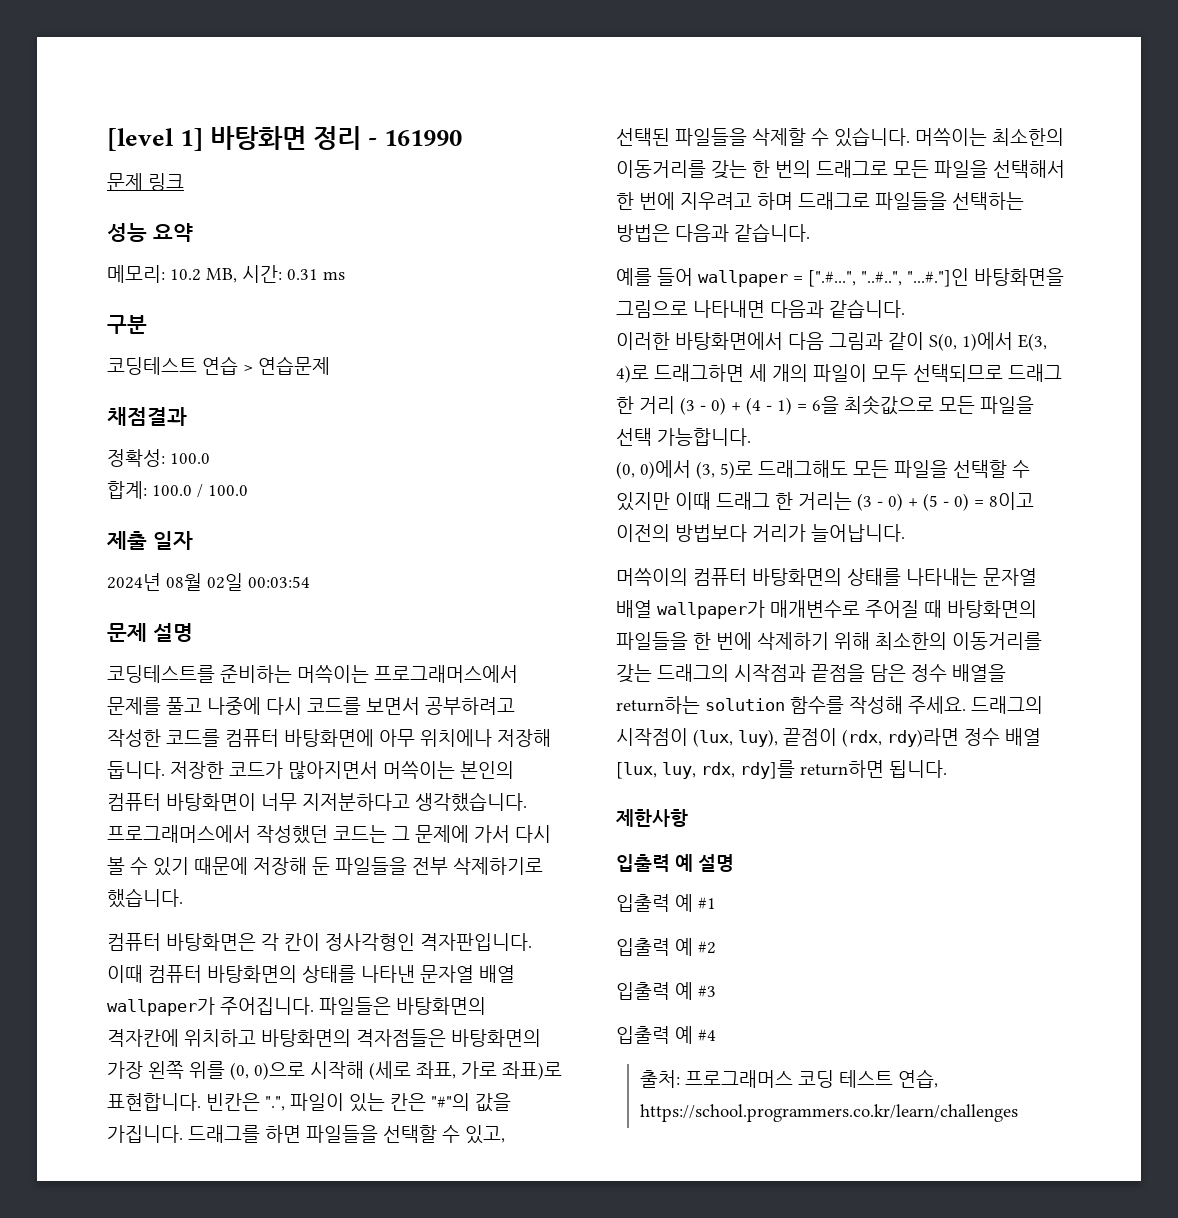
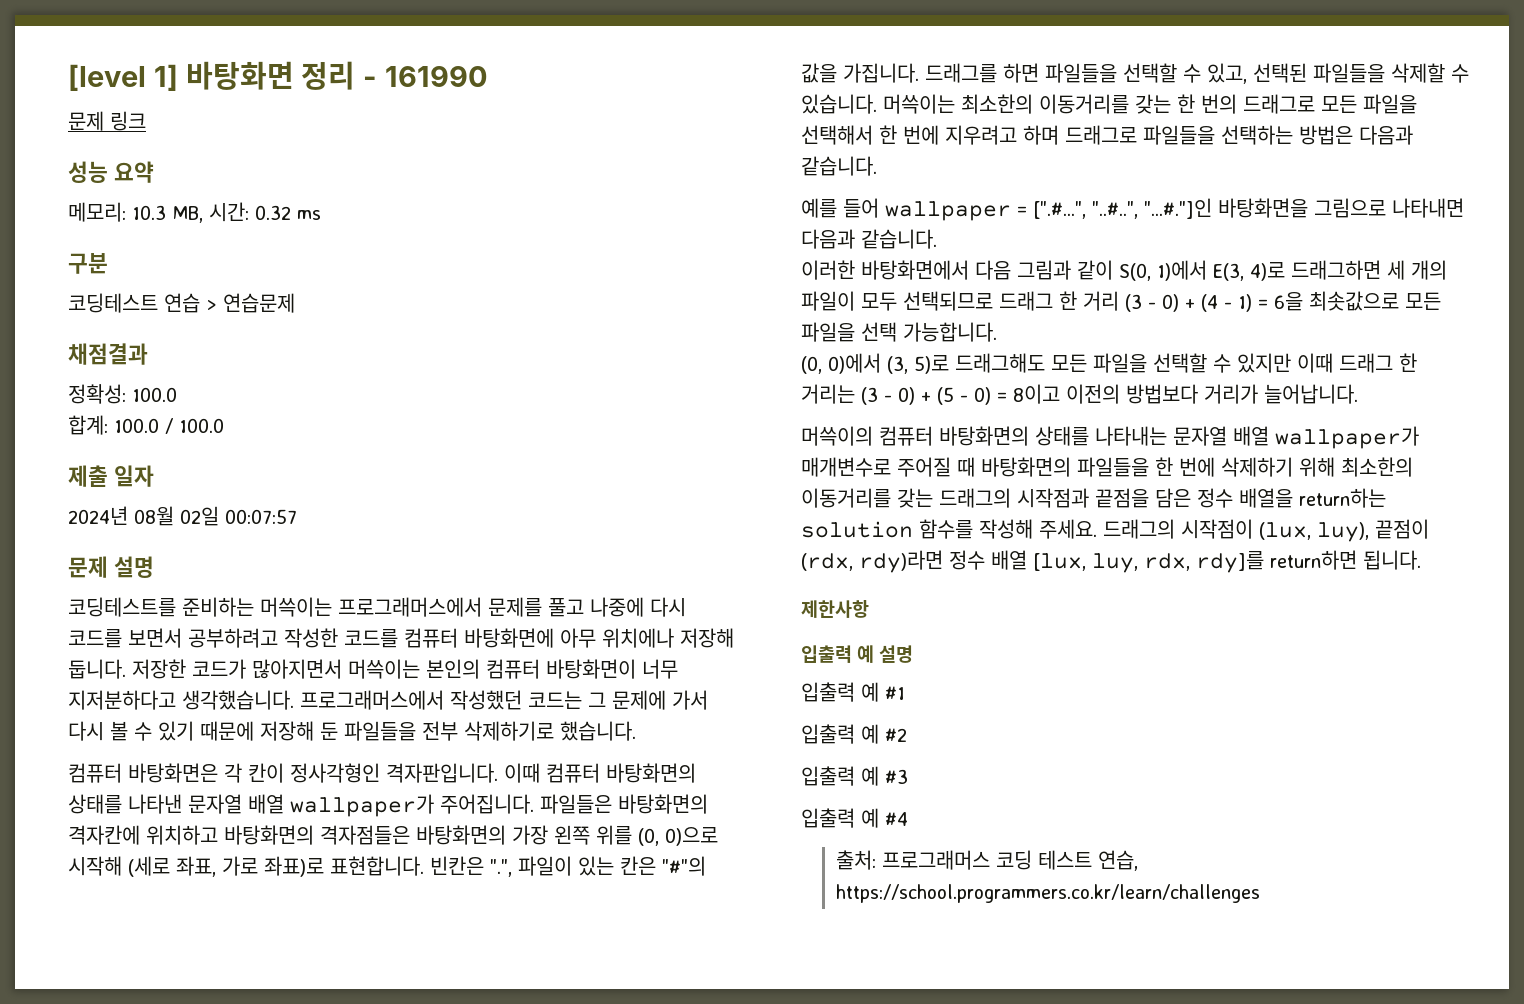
- 메모리: 10.2 MB, 시간: 0.31 ms
+ 메모리: 10.3 MB, 시간: 0.32 ms
- 2024년 08월 02일 00:03:54
+ 2024년 08월 02일 00:07:57

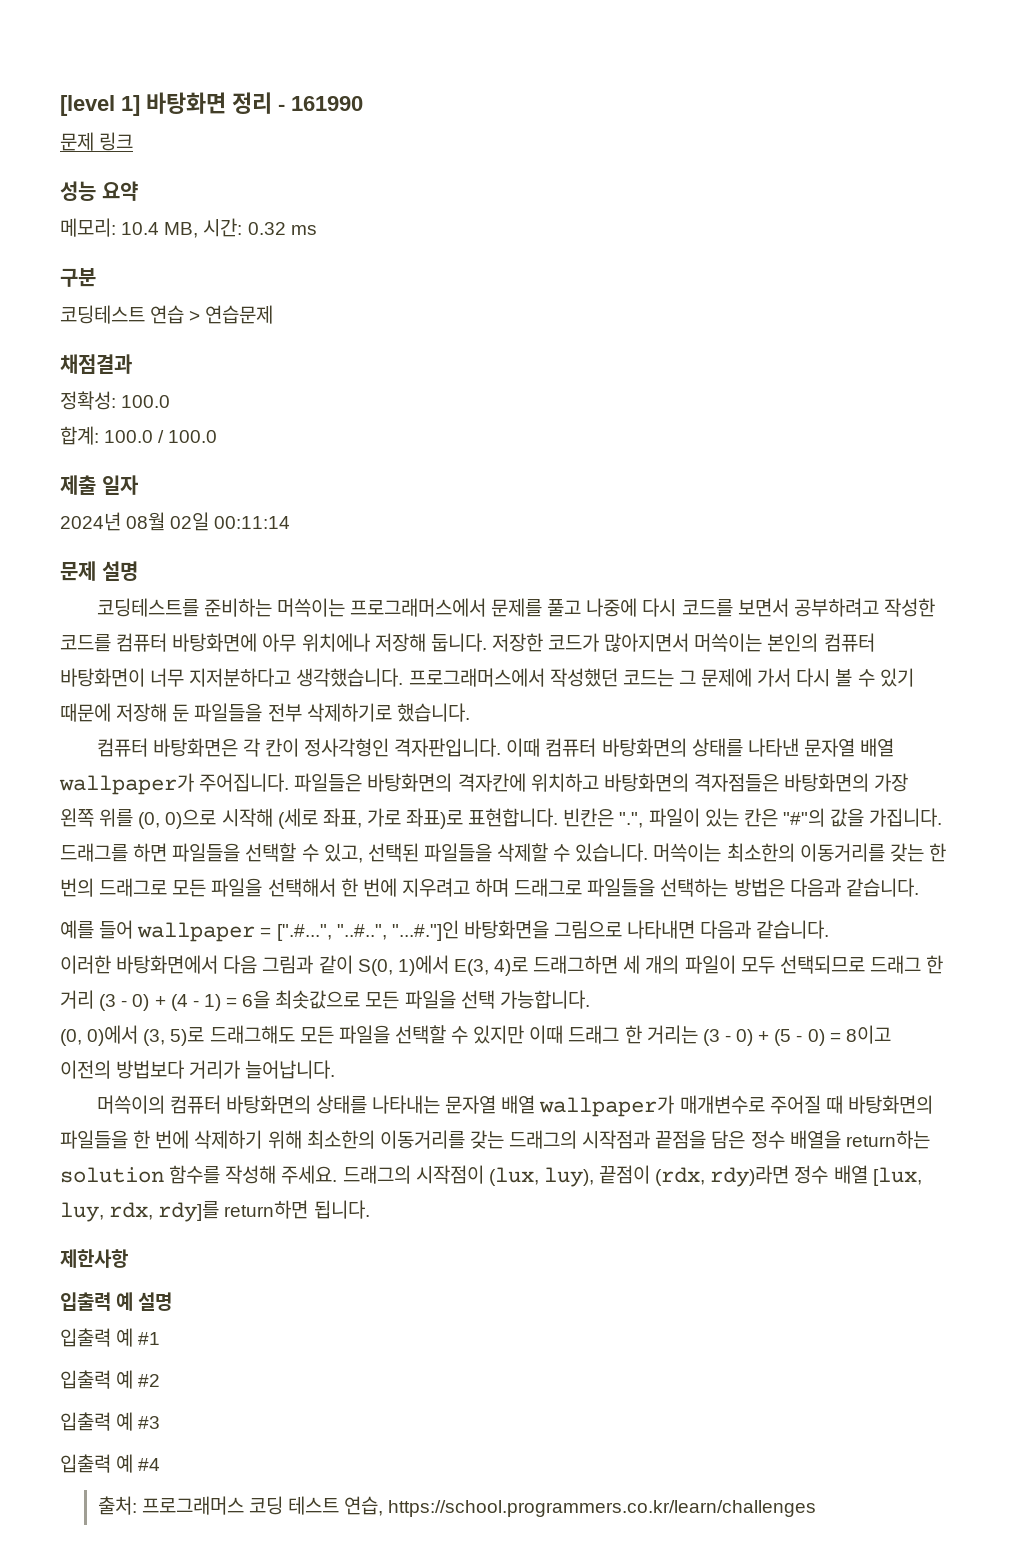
- 메모리: 10.3 MB, 시간: 0.32 ms
+ 메모리: 10.4 MB, 시간: 0.32 ms
- 2024년 08월 02일 00:07:57
+ 2024년 08월 02일 00:11:14

